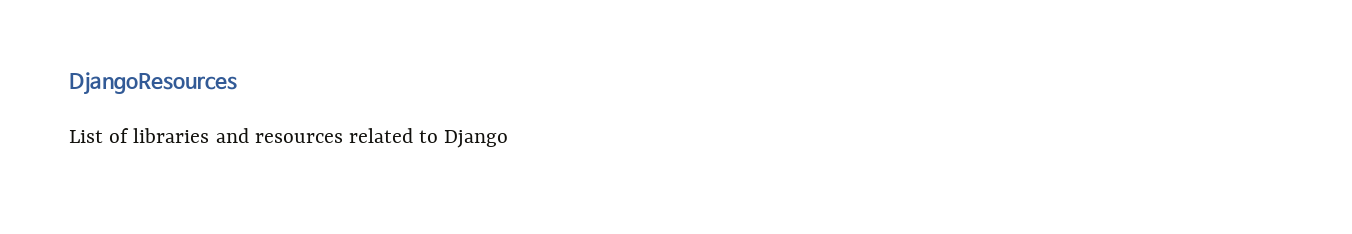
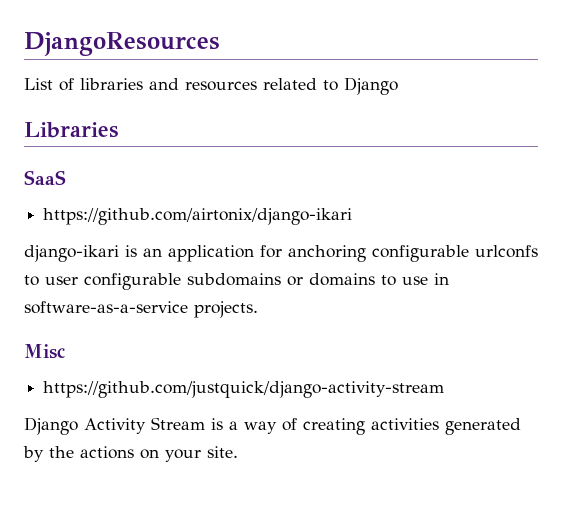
+ Libraries
+ SaaS
+ https://github.com/airtonix/django-ikari
+ django-ikari is an application for anchoring configurable urlconfs to user configurable subdomains or domains to use in software-as-a-service projects.
+ Misc
+ https://github.com/justquick/django-activity-stream
+ Django Activity Stream is a way of creating activities generated by the actions on your site.

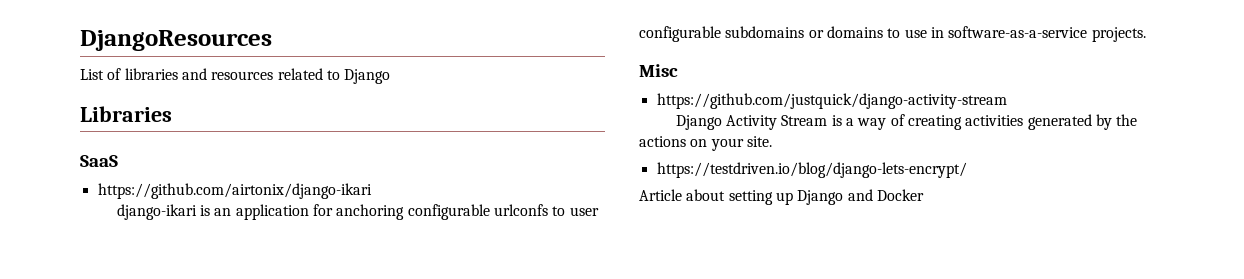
+ https://testdriven.io/blog/django-lets-encrypt/
+ Article about setting up Django and Docker

